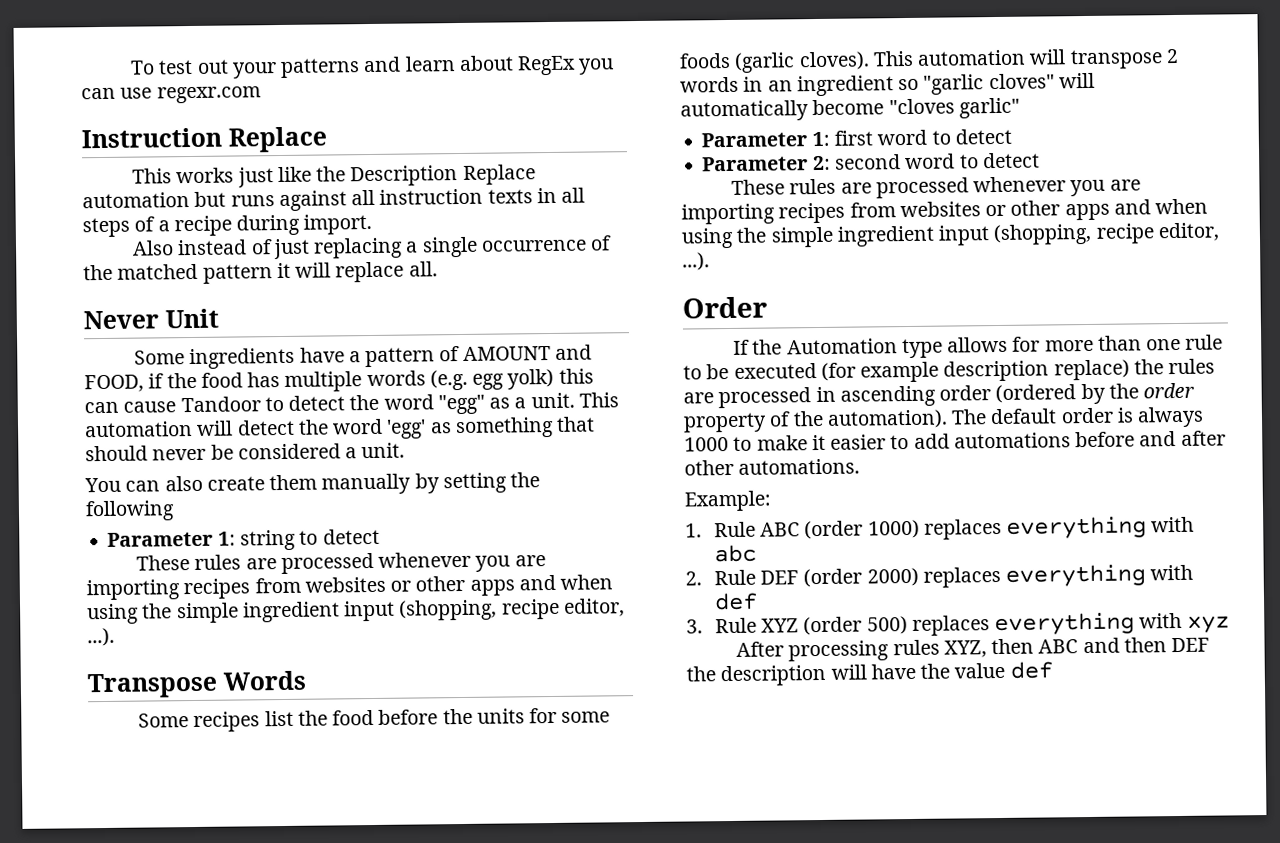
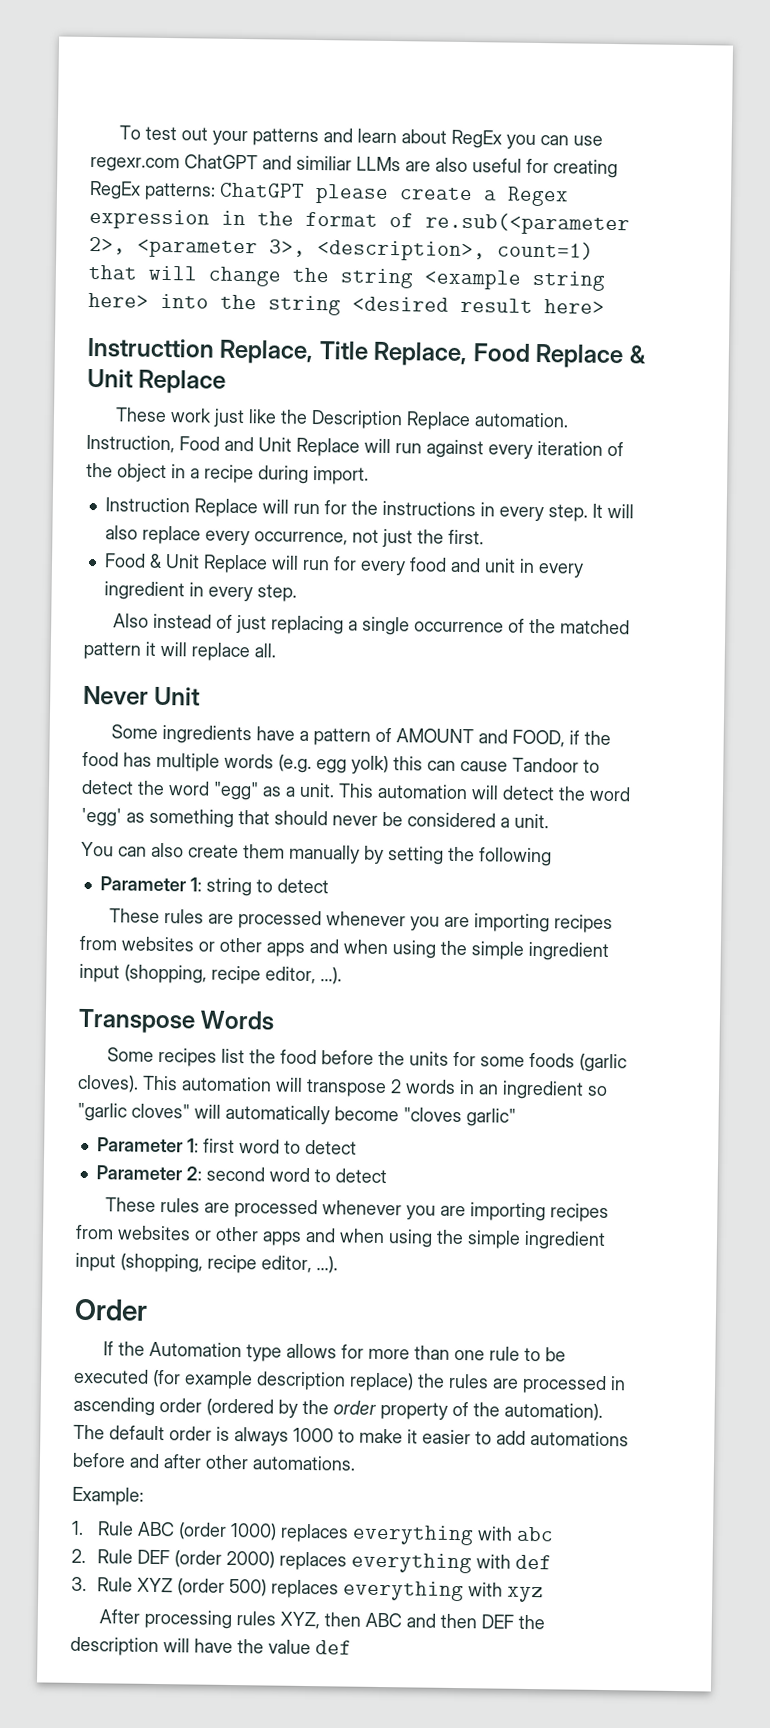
- To test out your patterns and learn about RegEx you can use regexr.com
- Instruction Replace
+ To test out your patterns and learn about RegEx you can use regexr.com ChatGPT and similiar LLMs are also useful for creating RegEx patterns: ChatGPT please create a Regex expression in the format of re.sub(<parameter 2>, <parameter 3>, <description>, count=1) that will change the string <example string here> into the string <desired result here>
+ Instructtion Replace, Title Replace, Food Replace & Unit Replace
- This works just like the Description Replace automation but runs against all instruction texts in all steps of a recipe during import.
+ These work just like the Description Replace automation. Instruction, Food and Unit Replace will run against every iteration of the object in a recipe during import.
+ Instruction Replace will run for the instructions in every step. It will also replace every occurrence, not just the first.
+ Food & Unit Replace will run for every food and unit in every ingredient in every step.

